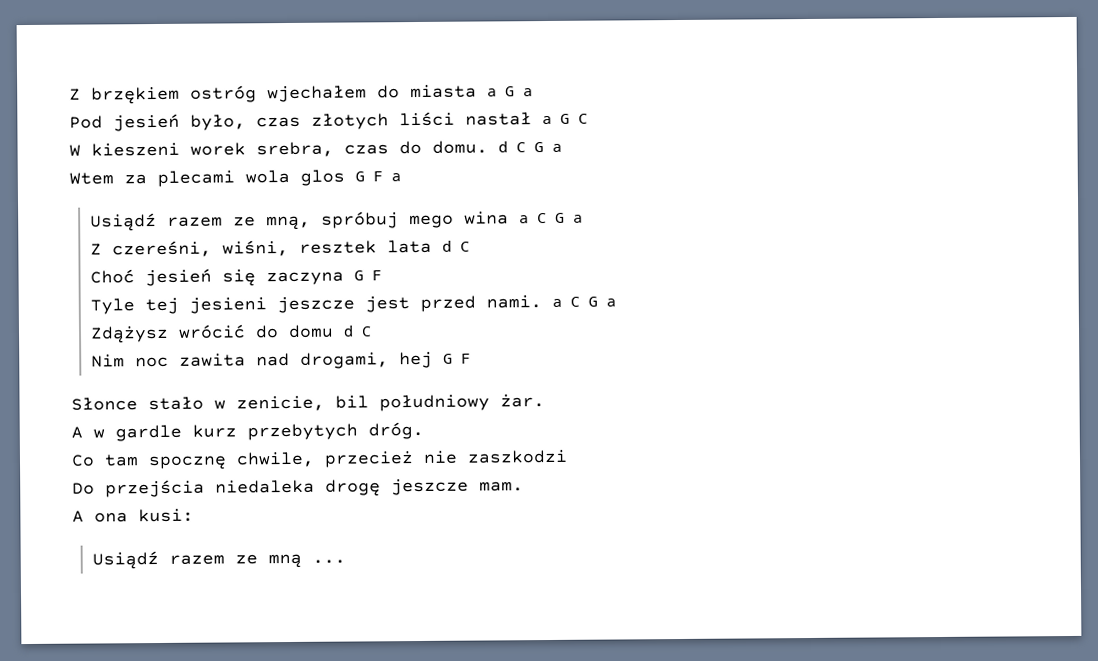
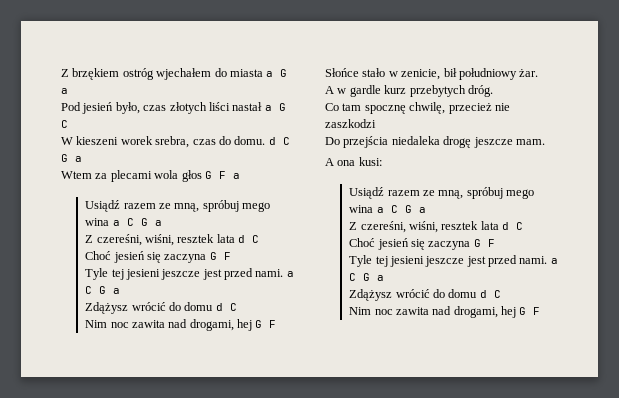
- Wtem za plecami wola glos G F a
+ Wtem za plecami wola głos G F a
- Słonce stało w zenicie, bil południowy żar.
+ Słońce stało w zenicie, bił południowy żar.
- Co tam spocznę chwile, przecież nie zaszkodzi
+ Co tam spocznę chwilę, przecież nie zaszkodzi
  A ona kusi:
- Usiądź razem ze mną ...
+ Usiądź razem ze mną, spróbuj mego wina a C G a
+ Z czereśni, wiśni, resztek lata d C
+ Choć jesień się zaczyna G F
+ Tyle tej jesieni jeszcze jest przed nami. a C G a
+ Zdążysz wrócić do domu d C
+ Nim noc zawita nad drogami, hej G F

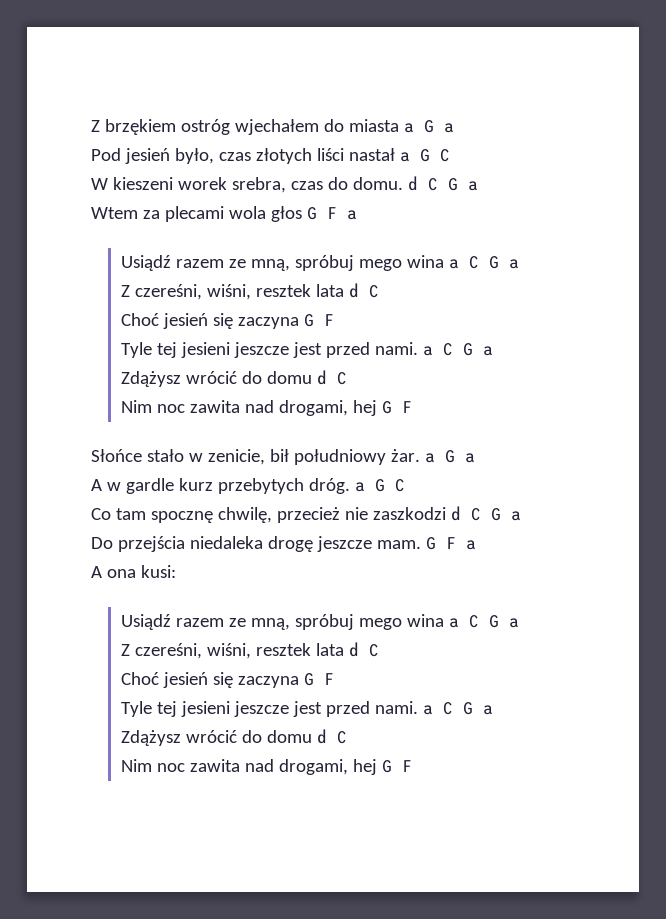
- Słońce stało w zenicie, bił południowy żar.
+ Słońce stało w zenicie, bił południowy żar. a G a
- A w gardle kurz przebytych dróg.
+ A w gardle kurz przebytych dróg. a G C
- Co tam spocznę chwilę, przecież nie zaszkodzi
+ Co tam spocznę chwilę, przecież nie zaszkodzi d C G a
- Do przejścia niedaleka drogę jeszcze mam.
+ Do przejścia niedaleka drogę jeszcze mam. G F a

